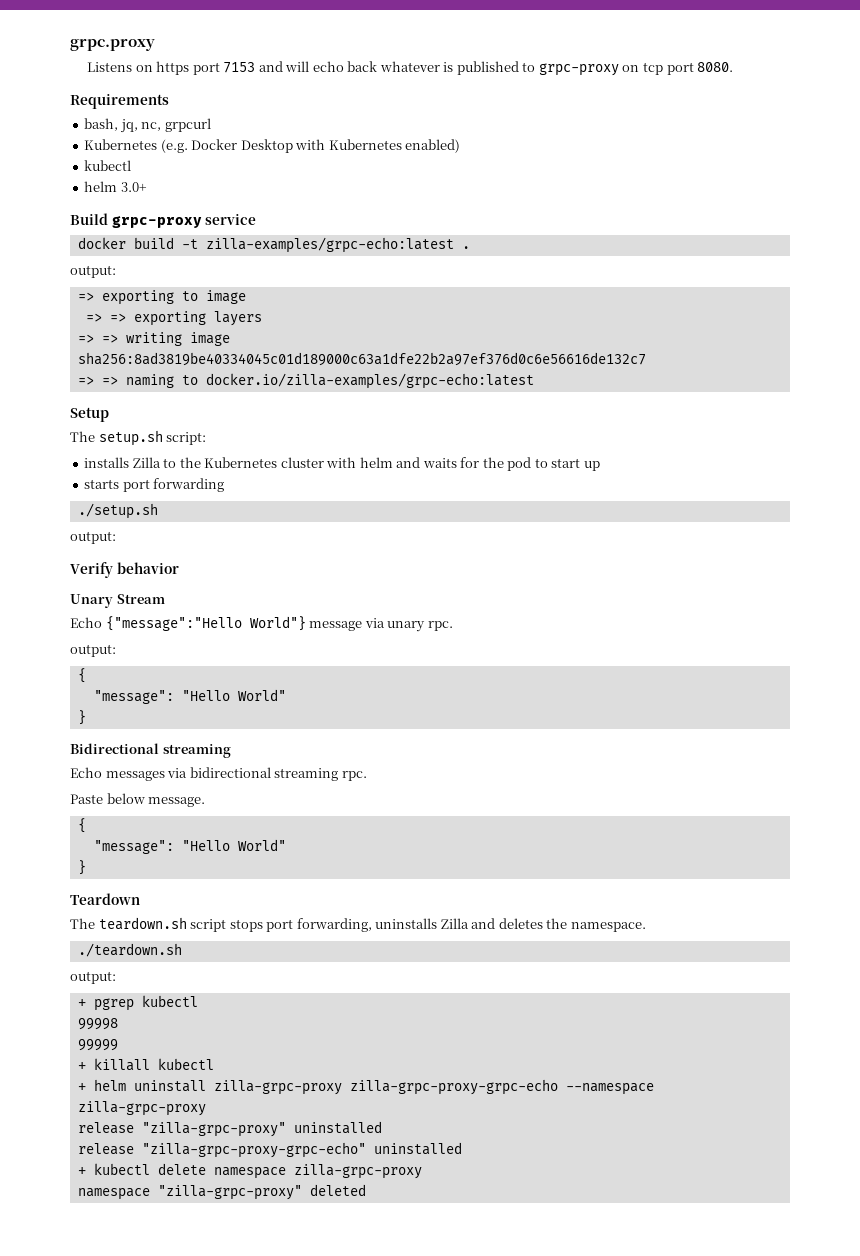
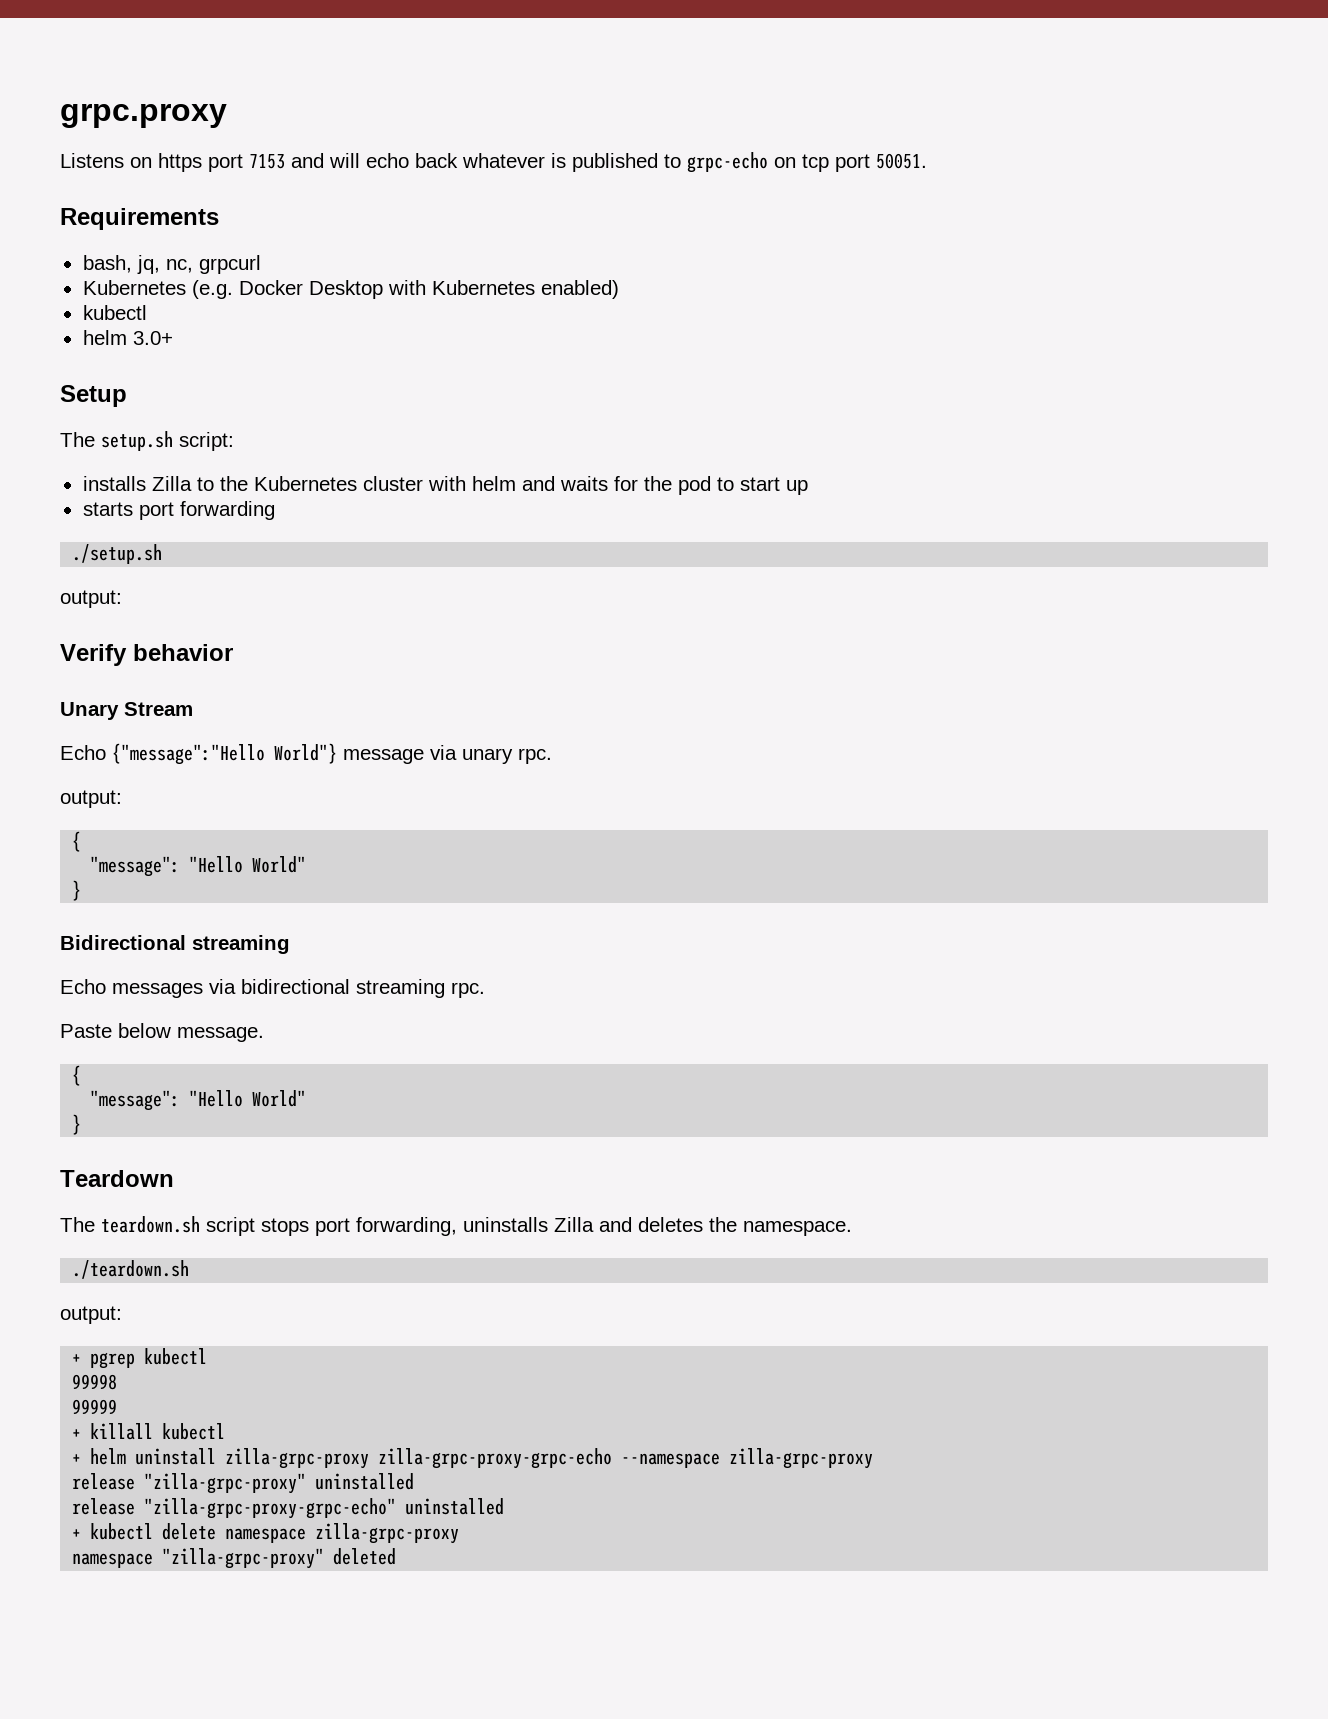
- Listens on https port 7153 and will echo back whatever is published to grpc-proxy on tcp port 8080.
+ Listens on https port 7153 and will echo back whatever is published to grpc-echo on tcp port 50051.
- Build grpc-proxy service
- docker build -t zilla-examples/grpc-echo:latest .
- output:
- => exporting to image
- => => exporting layers
- => => writing image sha256:8ad3819be40334045c01d189000c63a1dfe22b2a97ef376d0c6e56616de132c7
- => => naming to docker.io/zilla-examples/grpc-echo:latest

